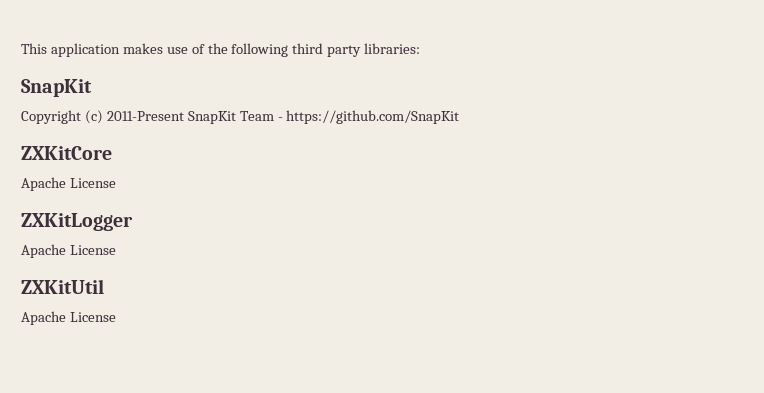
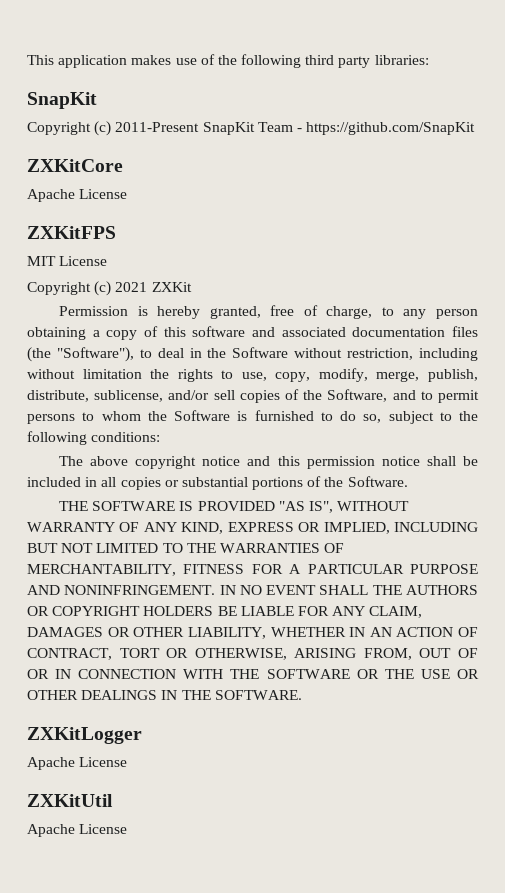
+ ZXKitFPS
+ MIT License
+ Copyright (c) 2021 ZXKit
+ Permission is hereby granted, free of charge, to any person obtaining a copy of this software and associated documentation files (the "Software"), to deal in the Software without restriction, including without limitation the rights to use, copy, modify, merge, publish, distribute, sublicense, and/or sell copies of the Software, and to permit persons to whom the Software is furnished to do so, subject to the following conditions:
+ The above copyright notice and this permission notice shall be included in all copies or substantial portions of the Software.
+ THE SOFTWARE IS PROVIDED "AS IS", WITHOUT WARRANTY OF ANY KIND, EXPRESS OR IMPLIED, INCLUDING BUT NOT LIMITED TO THE WARRANTIES OF MERCHANTABILITY, FITNESS FOR A PARTICULAR PURPOSE AND NONINFRINGEMENT. IN NO EVENT SHALL THE AUTHORS OR COPYRIGHT HOLDERS BE LIABLE FOR ANY CLAIM, DAMAGES OR OTHER LIABILITY, WHETHER IN AN ACTION OF CONTRACT, TORT OR OTHERWISE, ARISING FROM, OUT OF OR IN CONNECTION WITH THE SOFTWARE OR THE USE OR OTHER DEALINGS IN THE SOFTWARE.

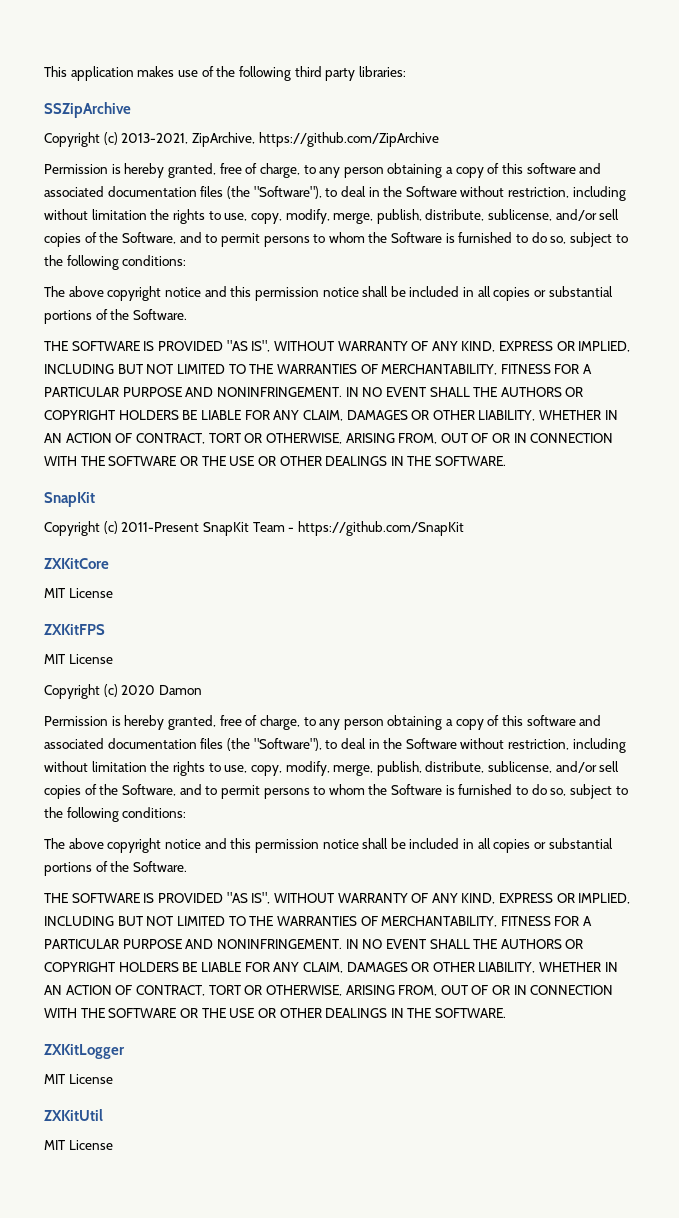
+ SSZipArchive
+ Copyright (c) 2013-2021, ZipArchive, https://github.com/ZipArchive
+ Permission is hereby granted, free of charge, to any person obtaining a copy of this software and associated documentation files (the "Software"), to deal in the Software without restriction, including without limitation the rights to use, copy, modify, merge, publish, distribute, sublicense, and/or sell copies of the Software, and to permit persons to whom the Software is furnished to do so, subject to the following conditions:
+ The above copyright notice and this permission notice shall be included in all copies or substantial portions of the Software.
+ THE SOFTWARE IS PROVIDED "AS IS", WITHOUT WARRANTY OF ANY KIND, EXPRESS OR IMPLIED, INCLUDING BUT NOT LIMITED TO THE WARRANTIES OF MERCHANTABILITY, FITNESS FOR A PARTICULAR PURPOSE AND NONINFRINGEMENT. IN NO EVENT SHALL THE AUTHORS OR COPYRIGHT HOLDERS BE LIABLE FOR ANY CLAIM, DAMAGES OR OTHER LIABILITY, WHETHER IN AN ACTION OF CONTRACT, TORT OR OTHERWISE, ARISING FROM, OUT OF OR IN CONNECTION WITH THE SOFTWARE OR THE USE OR OTHER DEALINGS IN THE SOFTWARE.
  ZXKitCore
- Apache License
+ MIT License
- Copyright (c) 2021 ZXKit
+ Copyright (c) 2020 Damon
  ZXKitLogger
- Apache License
+ MIT License
  ZXKitUtil
- Apache License
+ MIT License

